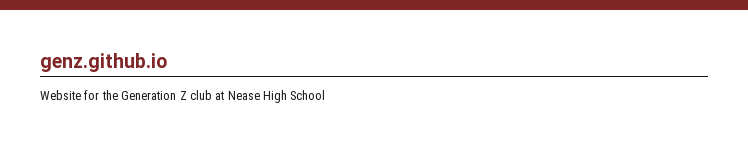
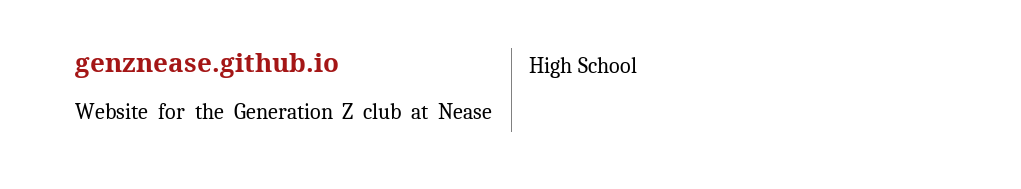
- genz.github.io
+ genznease.github.io

